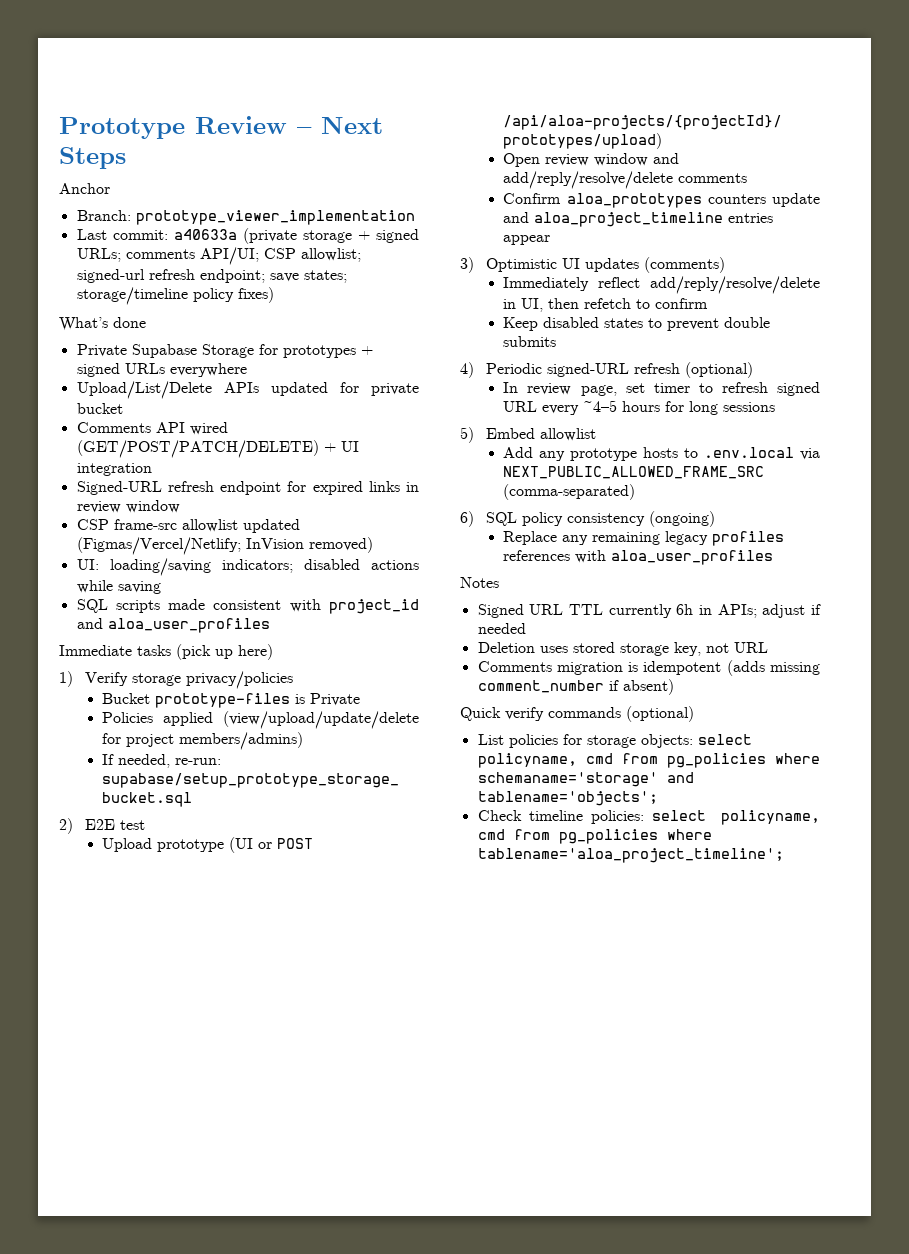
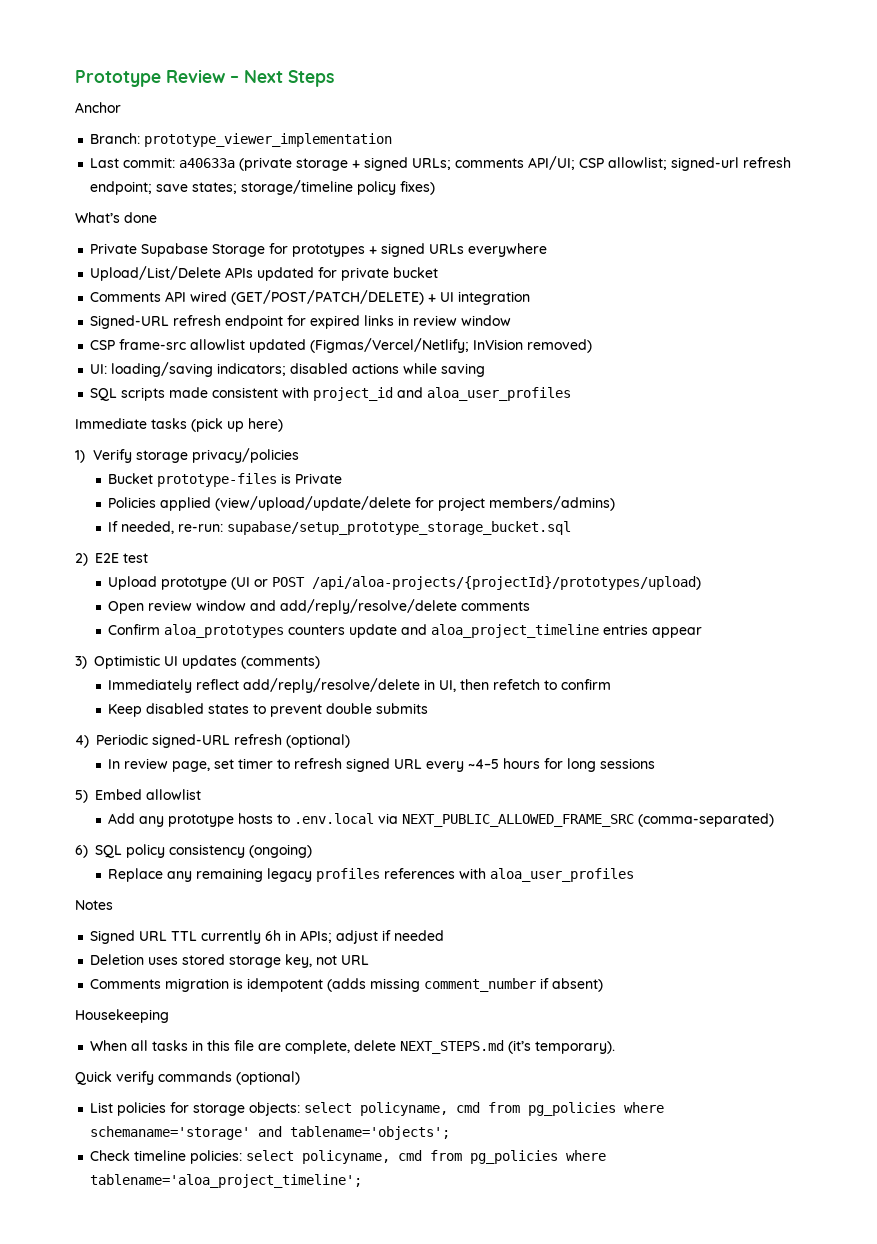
+ Housekeeping
+ When all tasks in this file are complete, delete NEXT_STEPS.md (it’s temporary).

